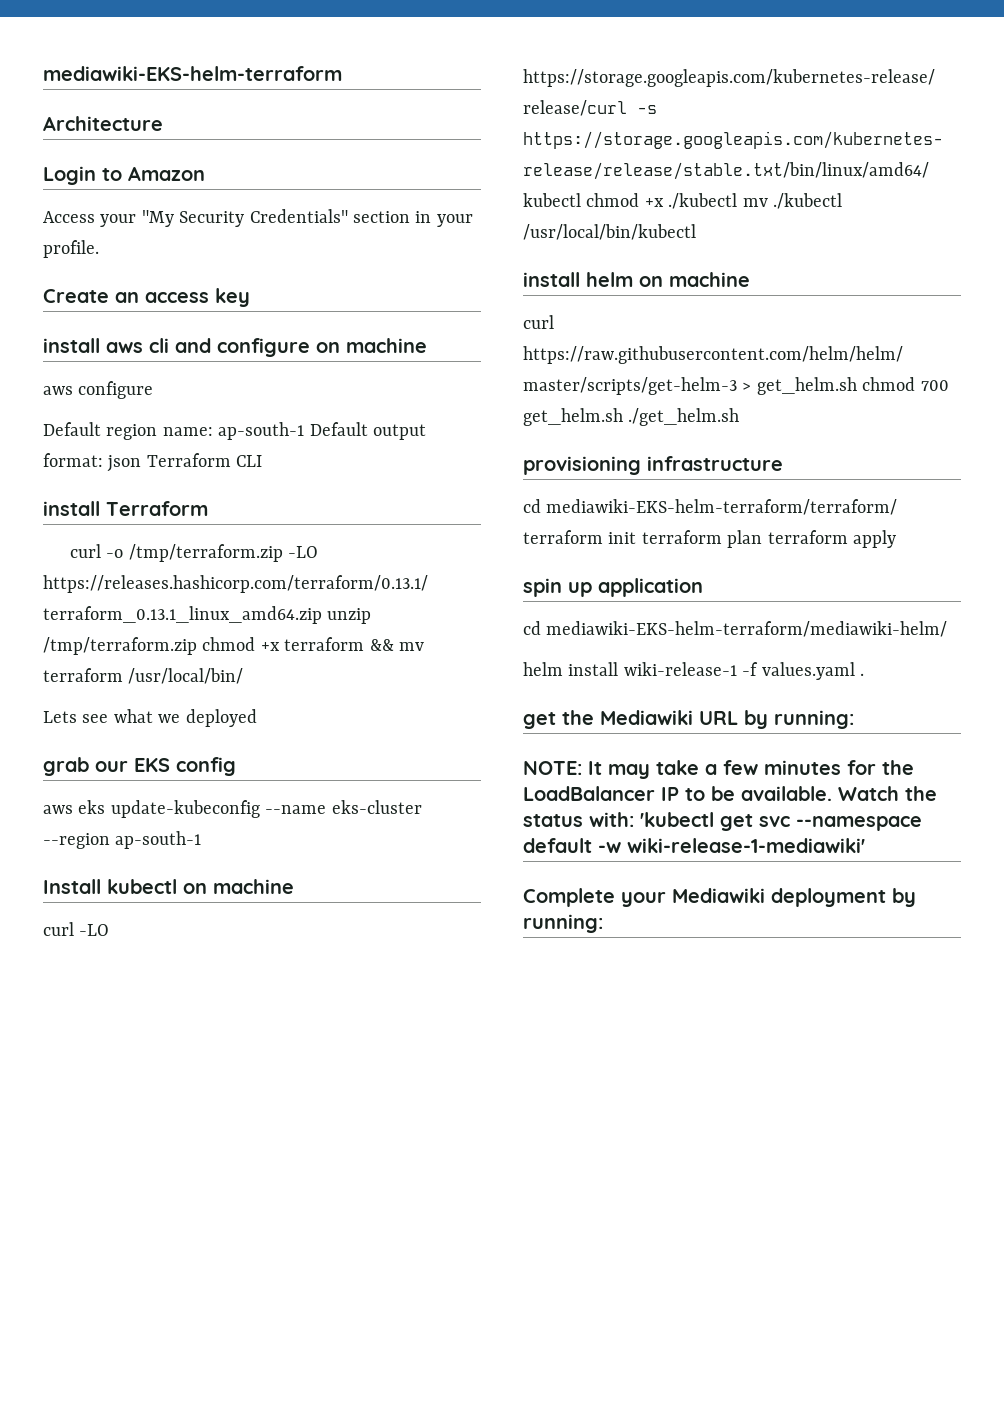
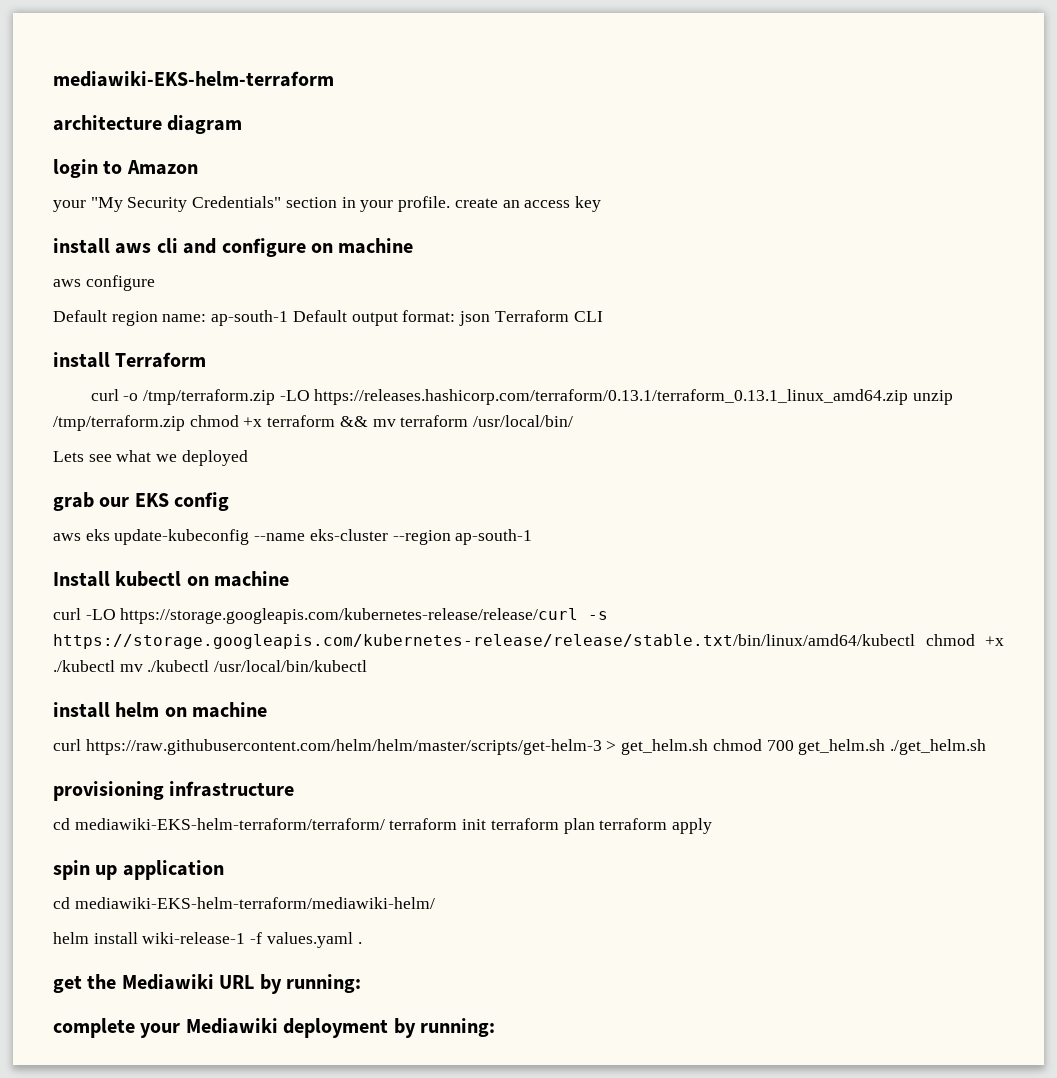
- Architecture
- Login to Amazon
+ architecture diagram
+ login to Amazon
- Access your "My Security Credentials" section in your profile.
- Create an access key
+ your "My Security Credentials" section in your profile. create an access key
- NOTE: It may take a few minutes for the LoadBalancer IP to be available. Watch the status with: 'kubectl get svc --namespace default -w wiki-release-1-mediawiki'
- Complete your Mediawiki deployment by running:
+ complete your Mediawiki deployment by running:

